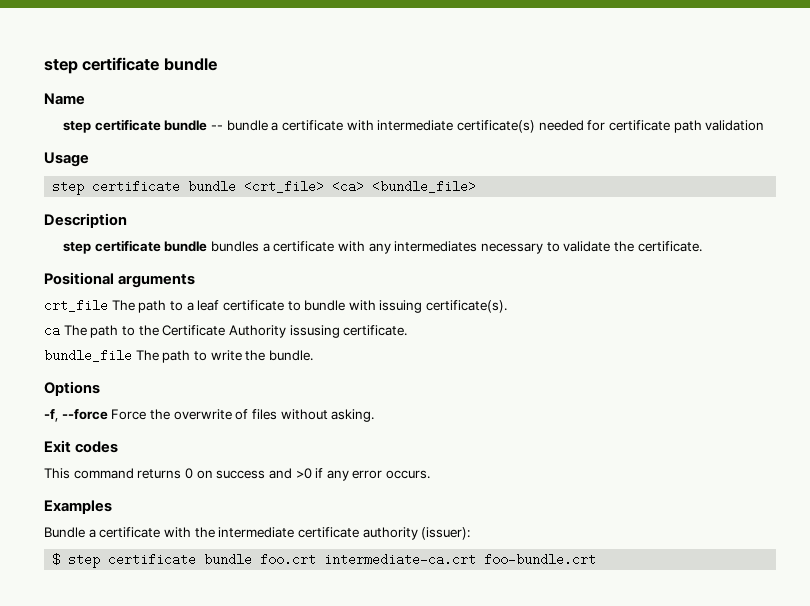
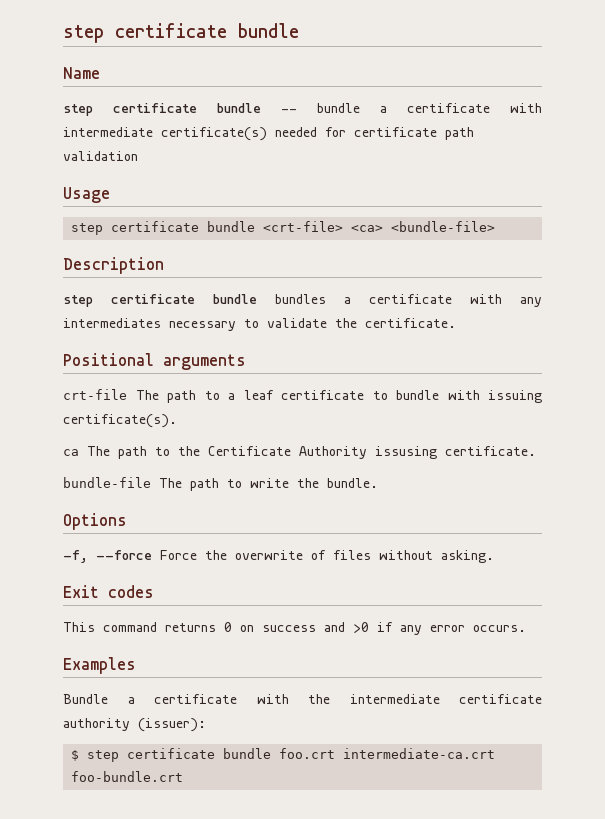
- step certificate bundle <crt_file> <ca> <bundle_file>
+ step certificate bundle <crt-file> <ca> <bundle-file>
- crt_file The path to a leaf certificate to bundle with issuing certificate(s).
+ crt-file The path to a leaf certificate to bundle with issuing certificate(s).
- bundle_file The path to write the bundle.
+ bundle-file The path to write the bundle.

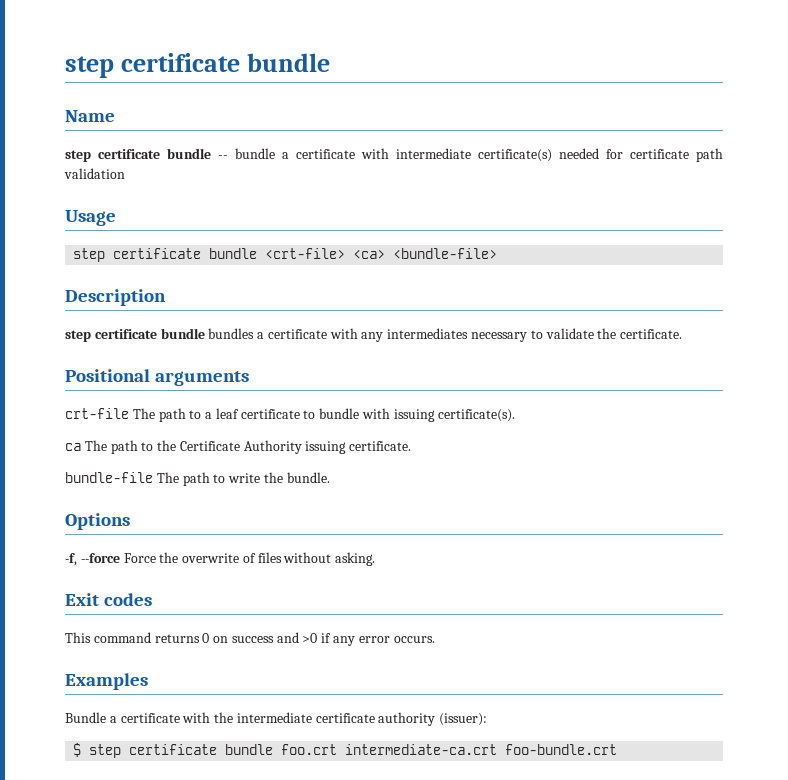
- ca The path to the Certificate Authority issusing certificate.
+ ca The path to the Certificate Authority issuing certificate.

